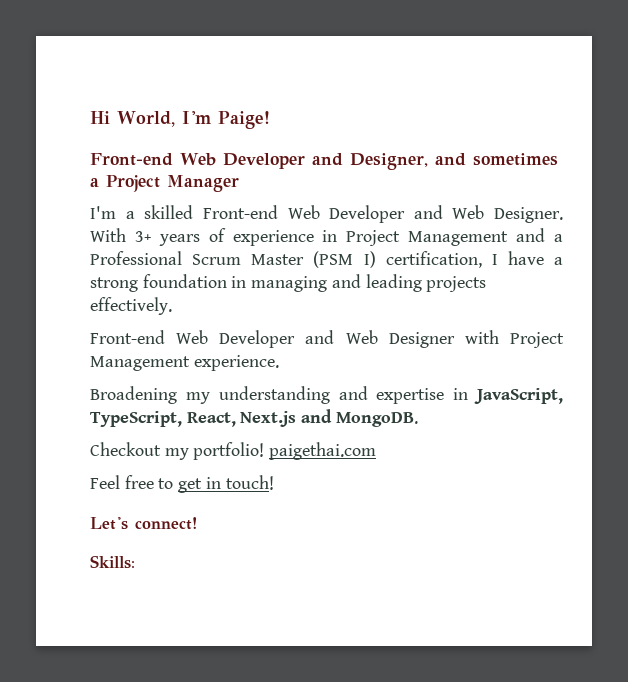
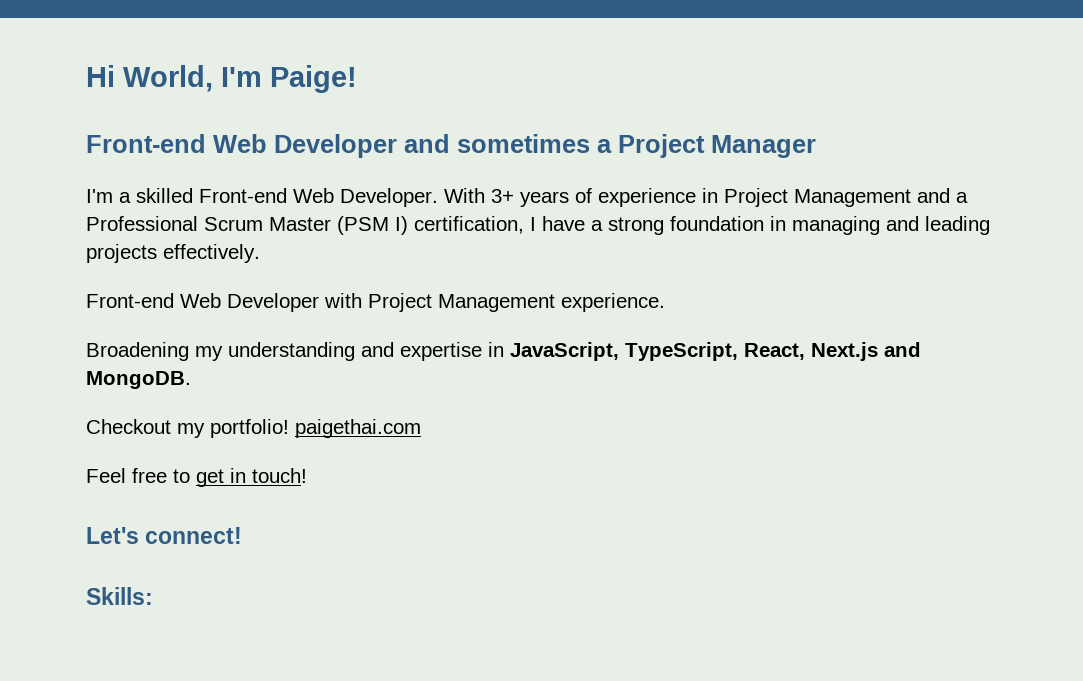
- Front-end Web Developer and Designer, and sometimes a Project Manager
+ Front-end Web Developer and sometimes a Project Manager
- I'm a skilled Front-end Web Developer and Web Designer.
+ I'm a skilled Front-end Web Developer.
- Front-end Web Developer and Web Designer with Project Management experience.
+ Front-end Web Developer with Project Management experience.

